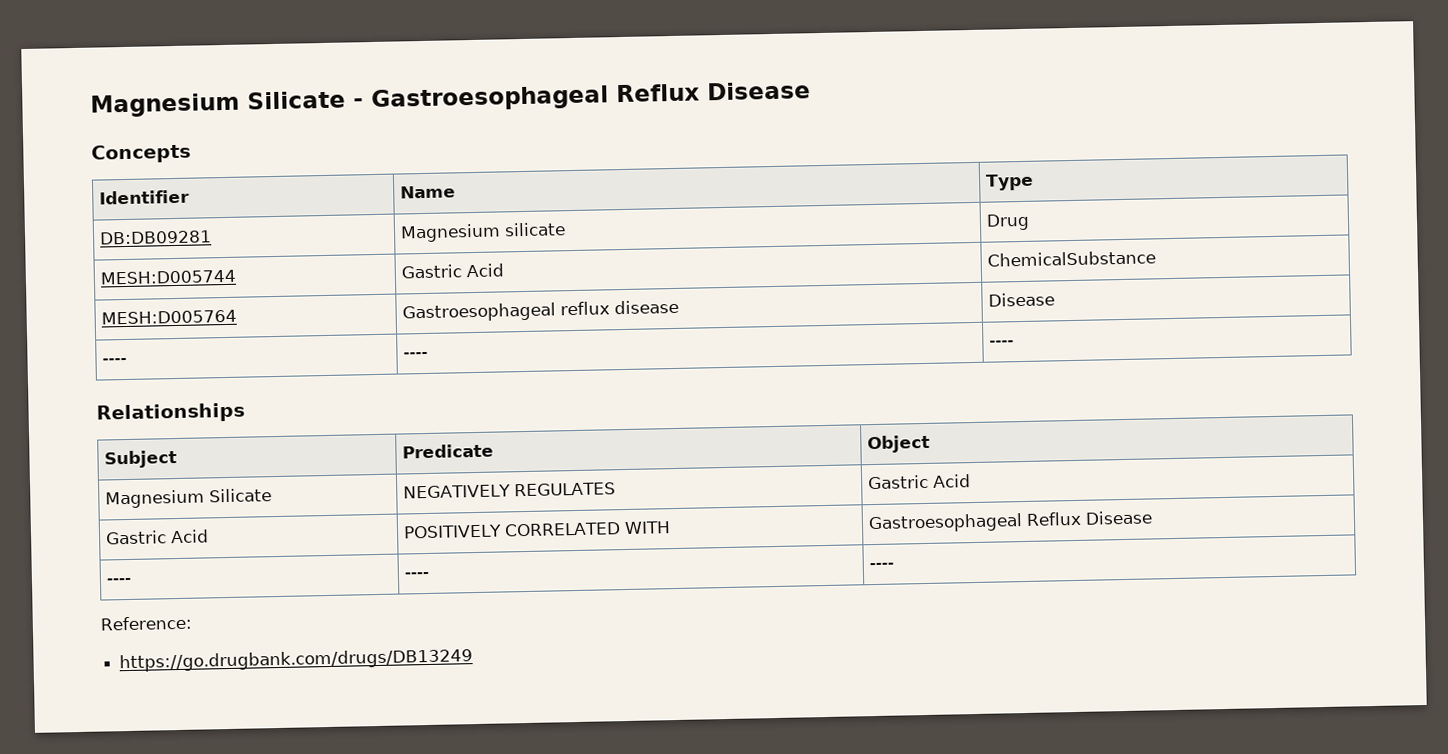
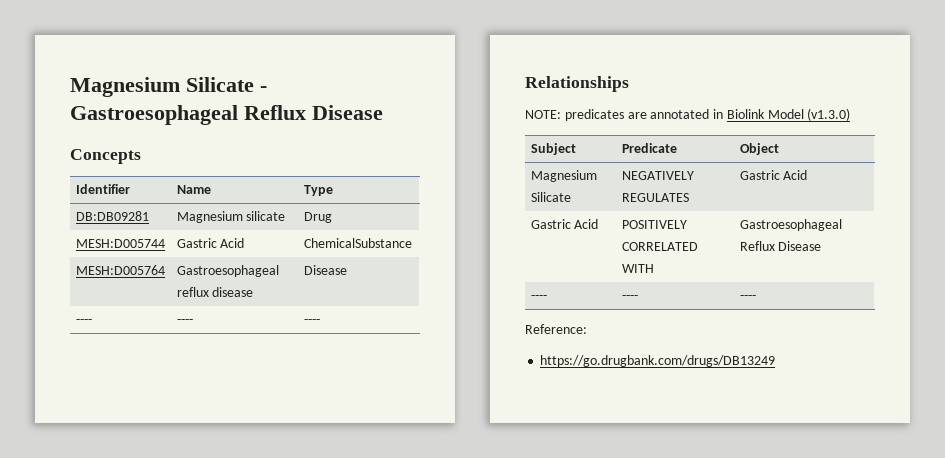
+ NOTE: predicates are annotated in Biolink Model (v1.3.0)

